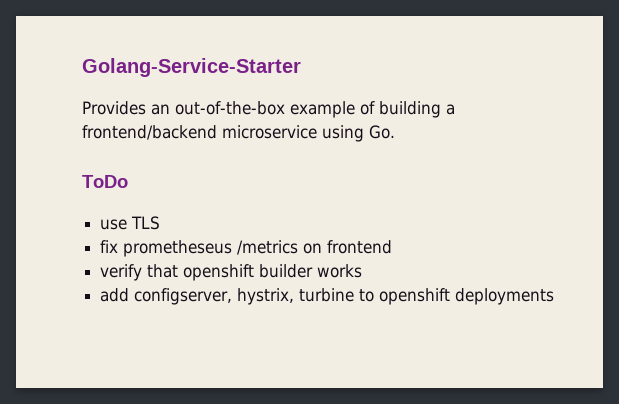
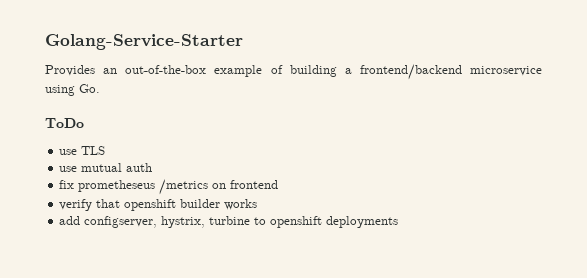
+ use mutual auth

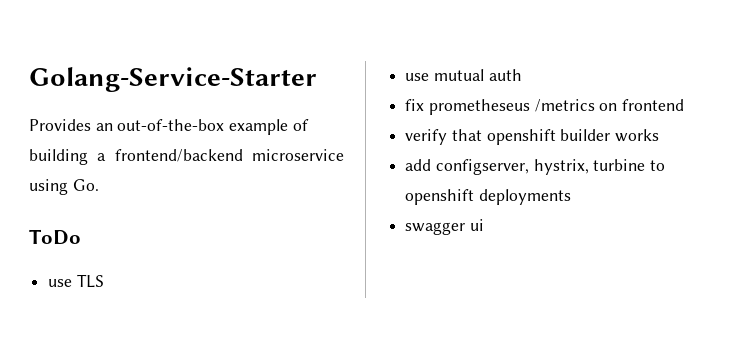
+ swagger ui

